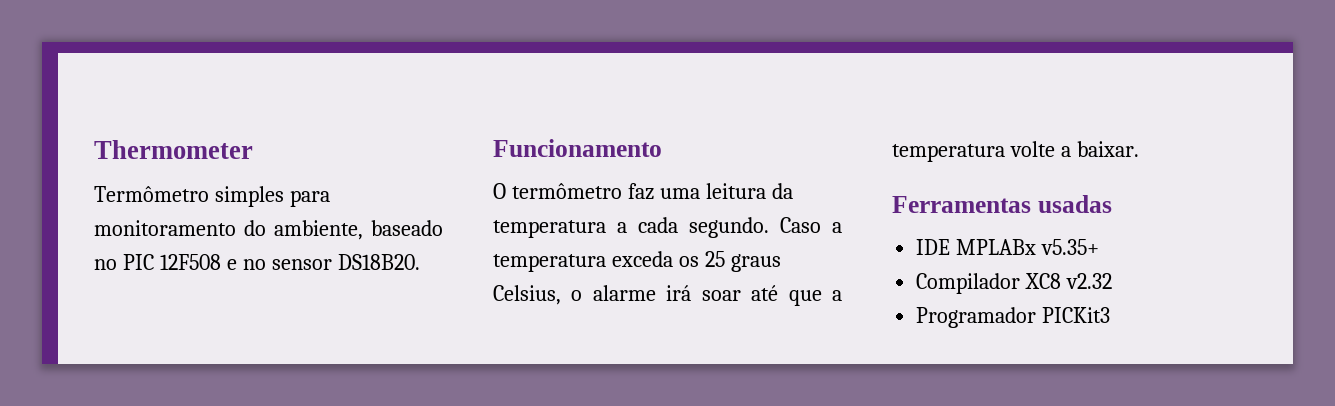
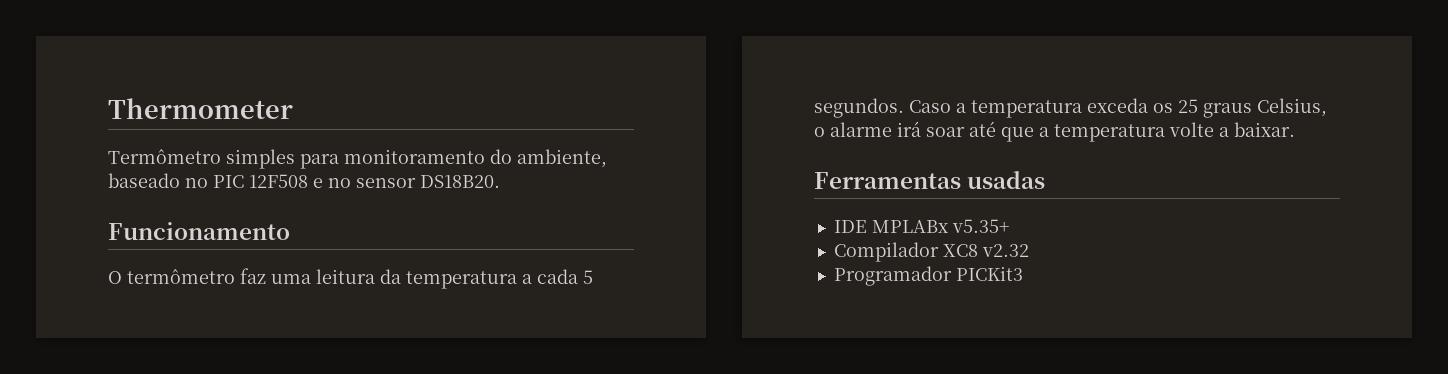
- O termômetro faz uma leitura da temperatura a cada segundo.
+ O termômetro faz uma leitura da temperatura a cada 5 segundos.

